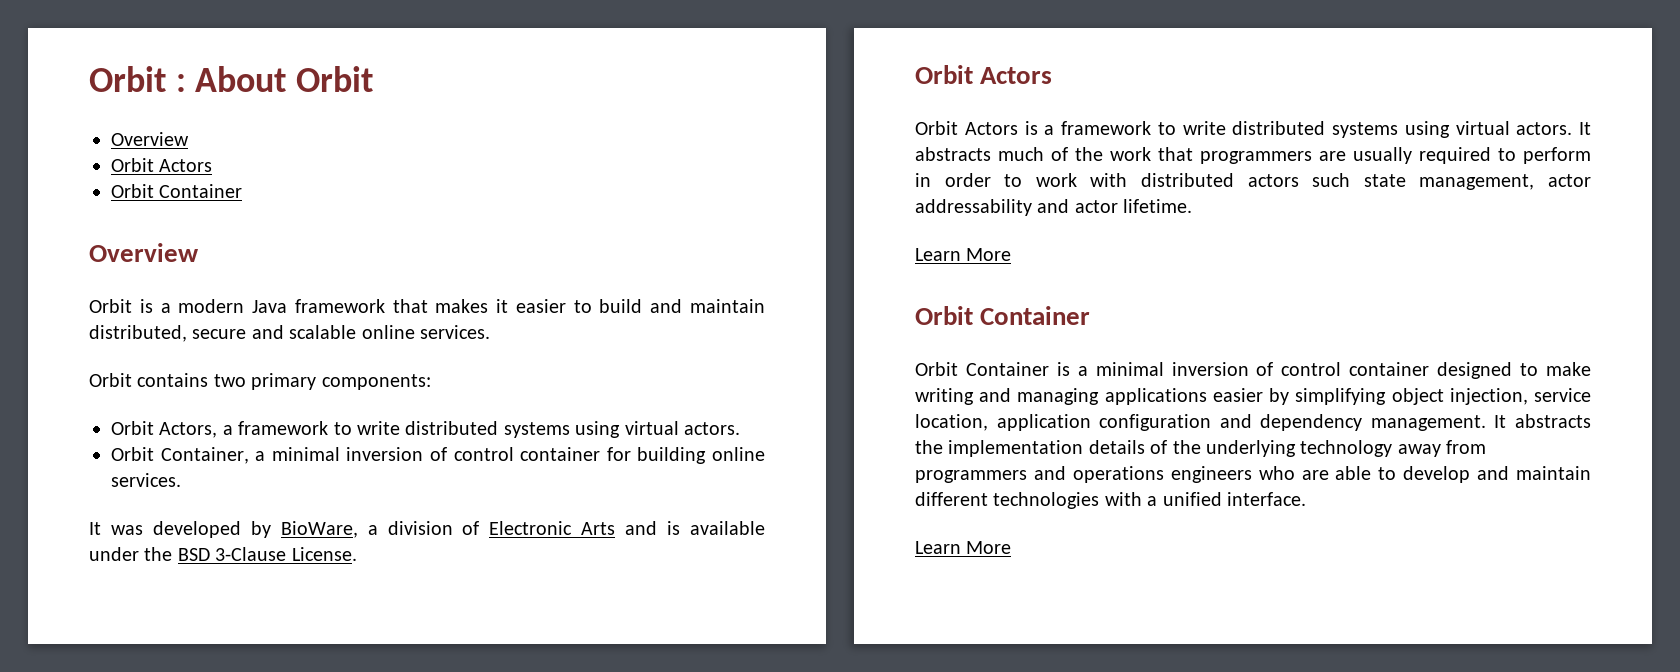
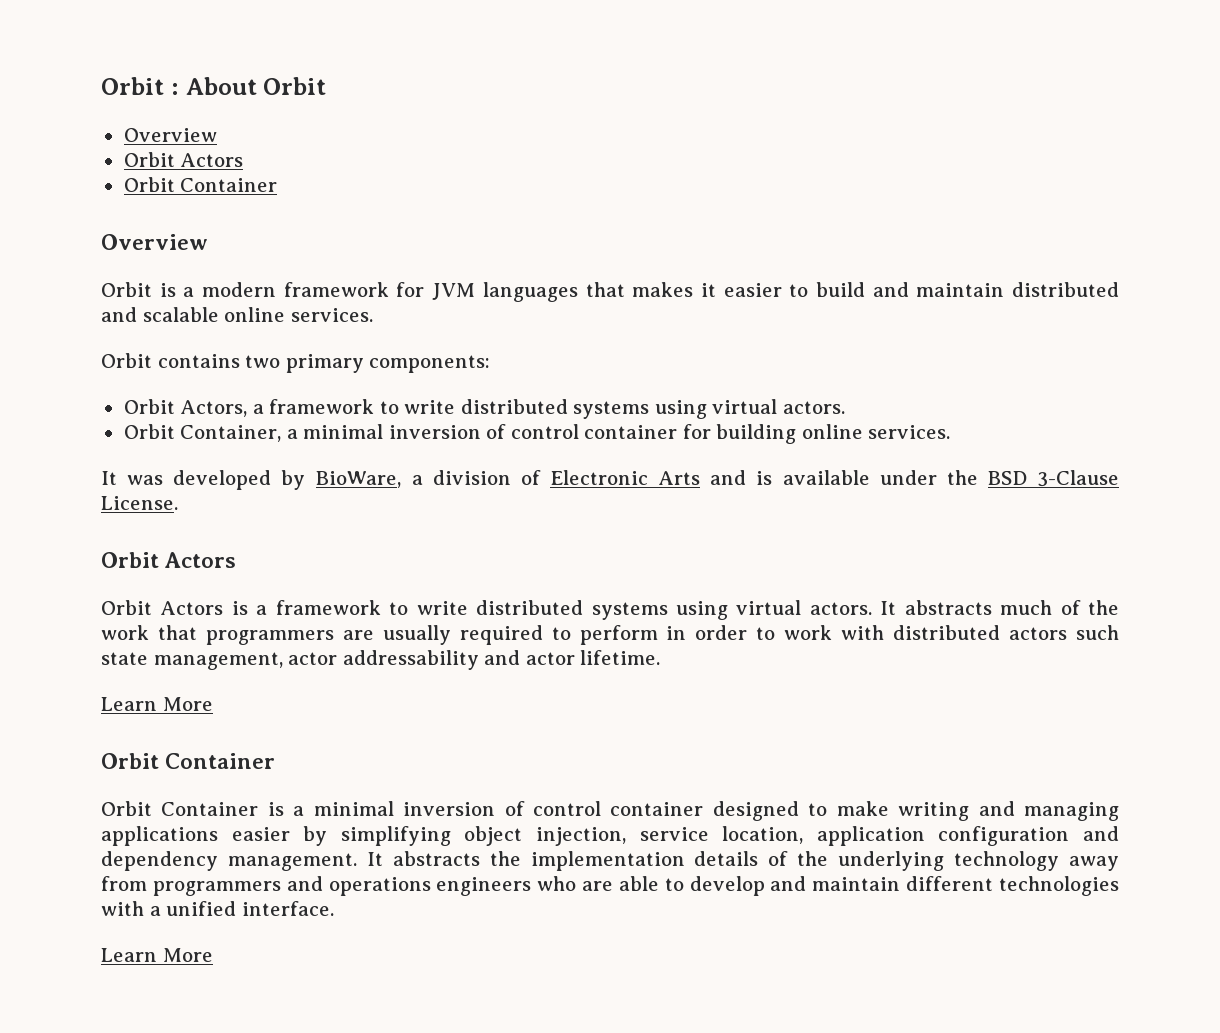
- Orbit is a modern Java framework that makes it easier to build and maintain distributed, secure and scalable online services.
+ Orbit is a modern framework for JVM languages that makes it easier to build and maintain distributed and scalable online services.

